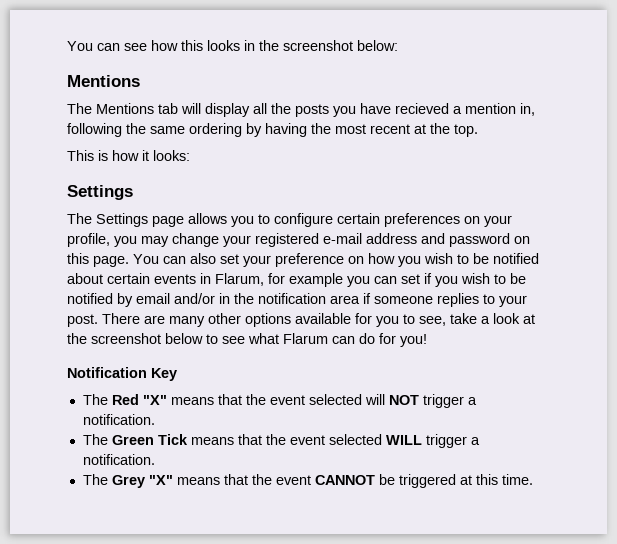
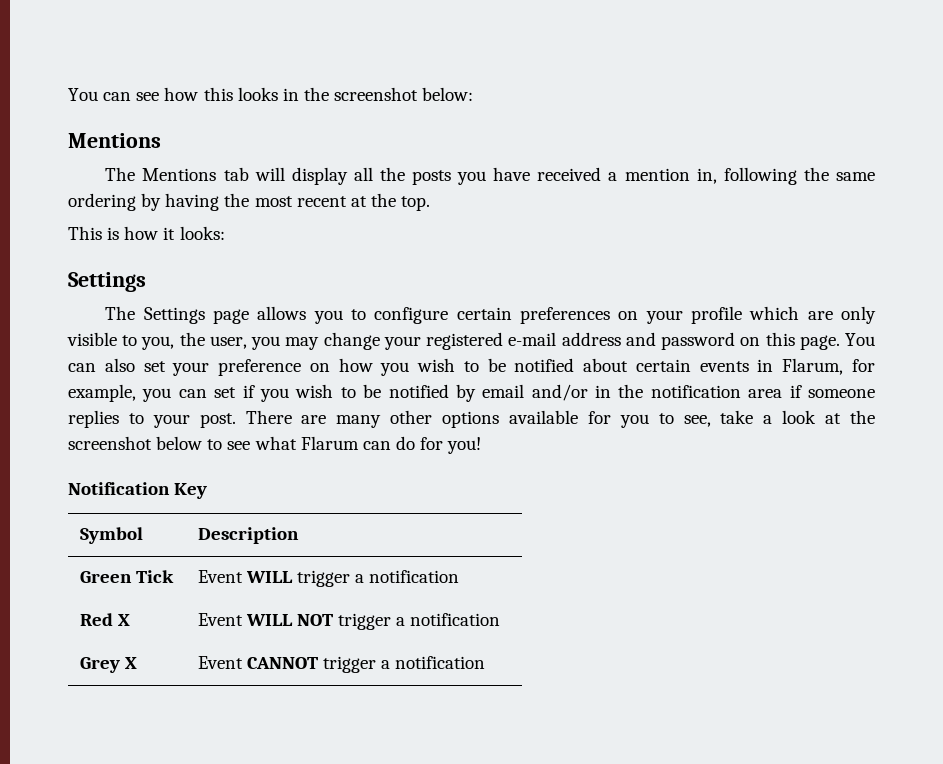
- The Mentions tab will display all the posts you have recieved a mention in, following the same ordering by having the most recent at the top.
+ The Mentions tab will display all the posts you have received a mention in, following the same ordering by having the most recent at the top.
- The Settings page allows you to configure certain preferences on your profile, you may change your registered e-mail address and password on this page.
+ The Settings page allows you to configure certain preferences on your profile which are only visible to you, the user, you may change your registered e-mail address and password on this page.
- You can also set your preference on how you wish to be notified about certain events in Flarum, for example you can set if you wish to be notified by email and/or in the notification area if someone replies to your post.
+ You can also set your preference on how you wish to be notified about certain events in Flarum, for example, you can set if you wish to be notified by email and/or in the notification area if someone replies to your post.
- The Red "X" means that the event selected will NOT trigger a notification.
- The Green Tick means that the event selected WILL trigger a notification.
- The Grey "X" means that the event CANNOT be triggered at this time.
+ Symbol | Description
+ Green Tick | Event WILL trigger a notification
+ Red X | Event WILL NOT trigger a notification
+ Grey X | Event CANNOT trigger a notification

